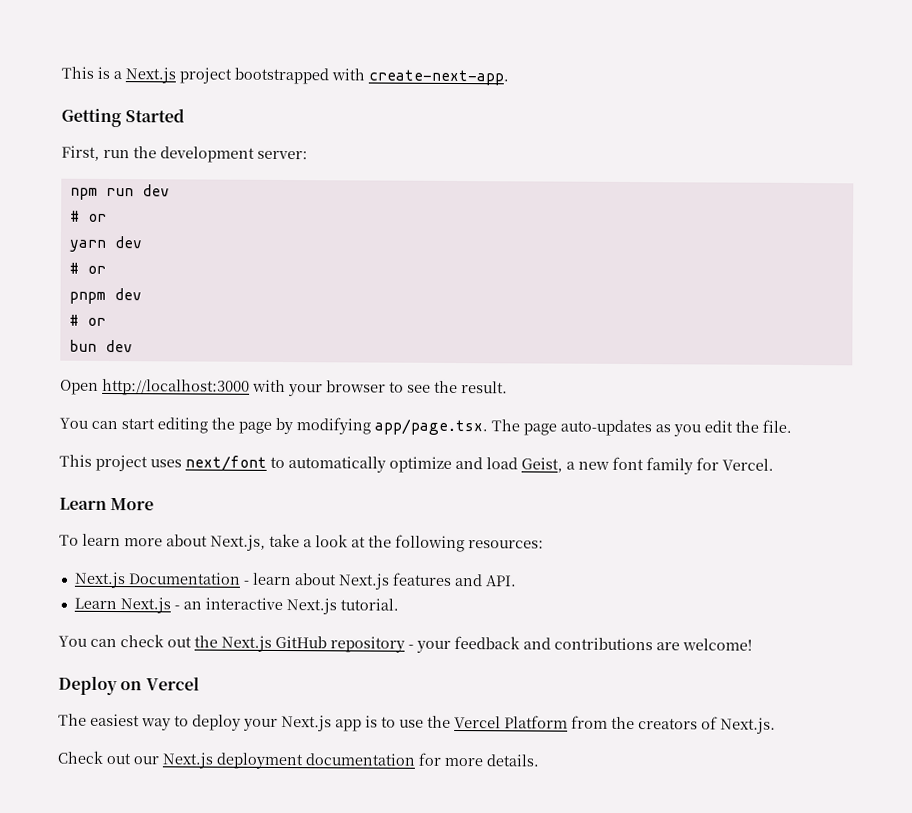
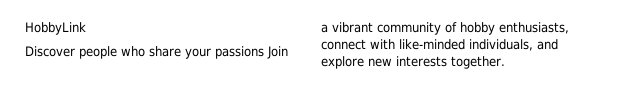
- This is a Next.js project bootstrapped with create-next-app.
- Getting Started
- First, run the development server:
- npm run dev
- # or
- yarn dev
- # or
- pnpm dev
- # or
- bun dev
- Open http://localhost:3000 with your browser to see the result.
- You can start editing the page by modifying app/page.tsx. The page auto-updates as you edit the file.
- This project uses next/font to automatically optimize and load Geist, a new font family for Vercel.
- Learn More
- To learn more about Next.js, take a look at the following resources:
- Next.js Documentation - learn about Next.js features and API.
- Learn Next.js - an interactive Next.js tutorial.
- You can check out the Next.js GitHub repository - your feedback and contributions are welcome!
- Deploy on Vercel
- The easiest way to deploy your Next.js app is to use the Vercel Platform from the creators of Next.js.
- Check out our Next.js deployment documentation for more details.
+ HobbyLink
+ Discover people who share your passions Join a vibrant community of hobby enthusiasts, connect with like-minded individuals, and explore new interests together.

